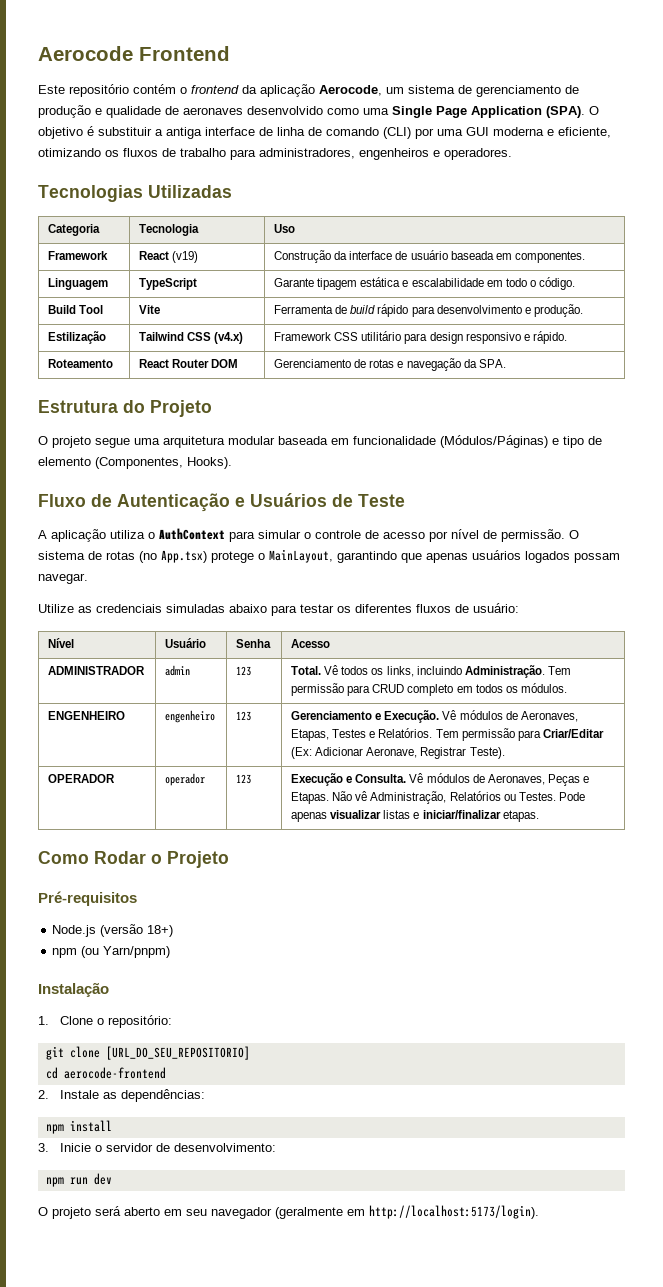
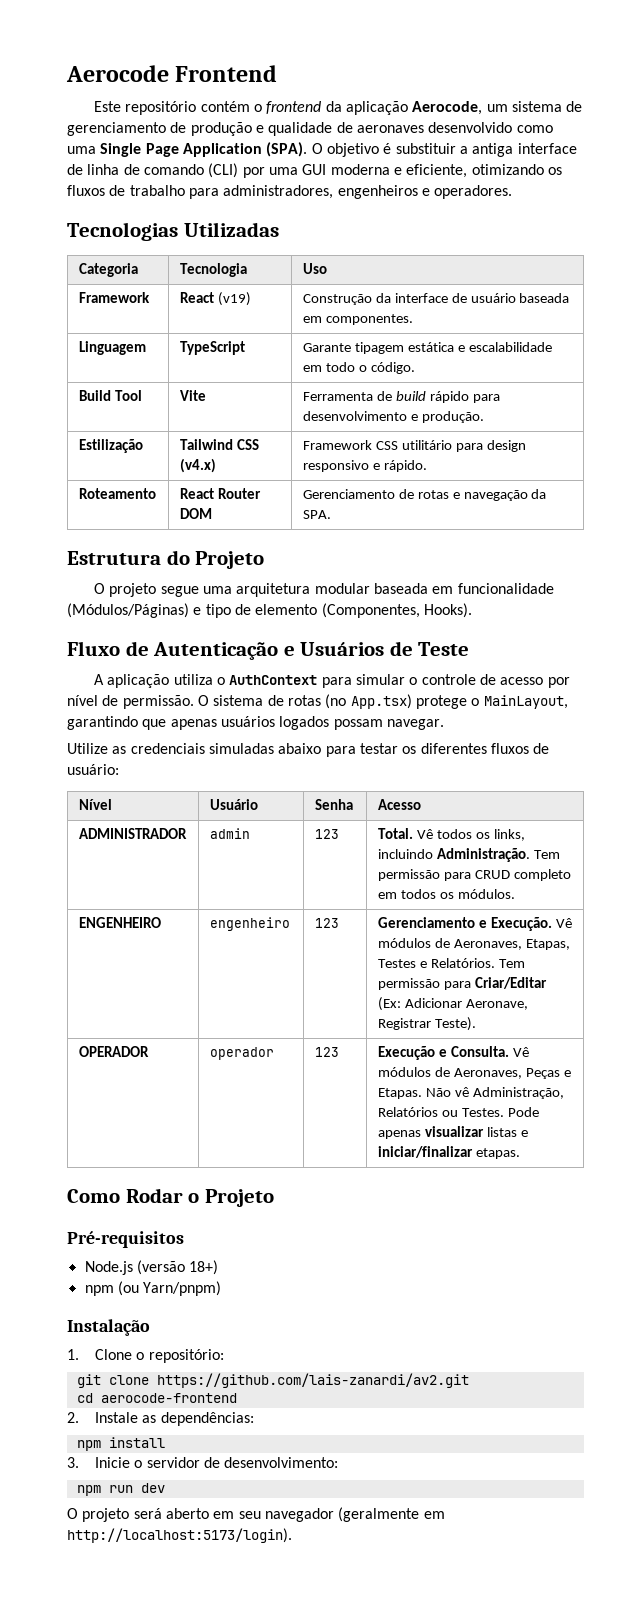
- git clone [URL_DO_SEU_REPOSITORIO]
+ git clone https://github.com/lais-zanardi/av2.git

